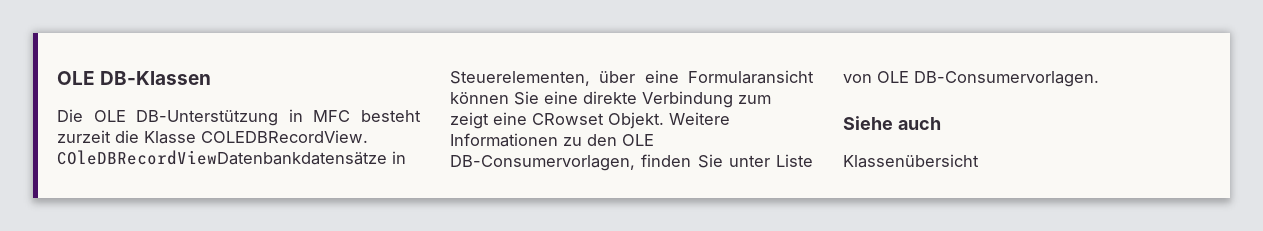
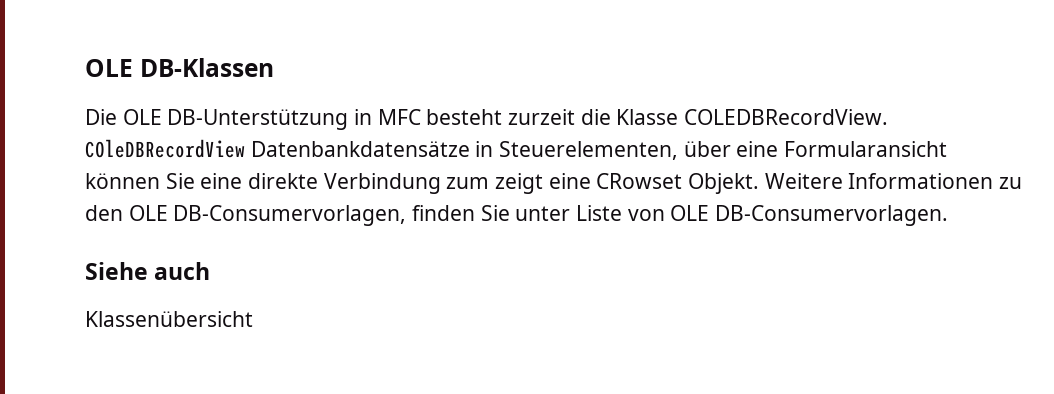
- COleDBRecordViewDatenbankdatensätze in Steuerelementen, über eine Formularansicht können Sie eine direkte Verbindung zum zeigt eine CRowset Objekt.
+ COleDBRecordView Datenbankdatensätze in Steuerelementen, über eine Formularansicht können Sie eine direkte Verbindung zum zeigt eine CRowset Objekt.

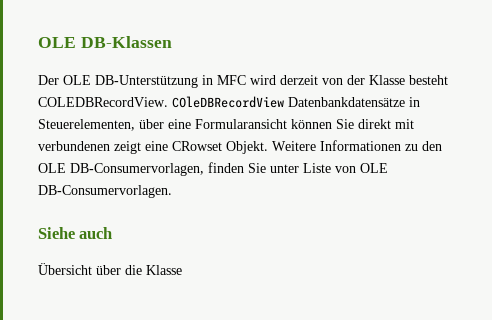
- Die OLE DB-Unterstützung in MFC besteht zurzeit die Klasse COLEDBRecordView.
+ Der OLE DB-Unterstützung in MFC wird derzeit von der Klasse besteht COLEDBRecordView.
- COleDBRecordView Datenbankdatensätze in Steuerelementen, über eine Formularansicht können Sie eine direkte Verbindung zum zeigt eine CRowset Objekt.
+ COleDBRecordView Datenbankdatensätze in Steuerelementen, über eine Formularansicht können Sie direkt mit verbundenen zeigt eine CRowset Objekt.
- Klassenübersicht
+ Übersicht über die Klasse

